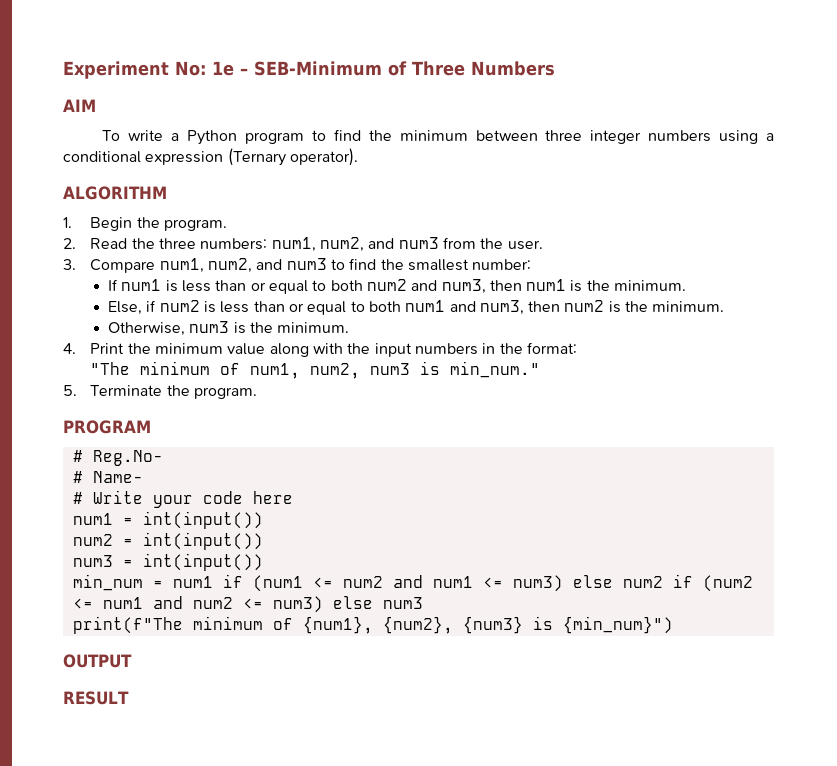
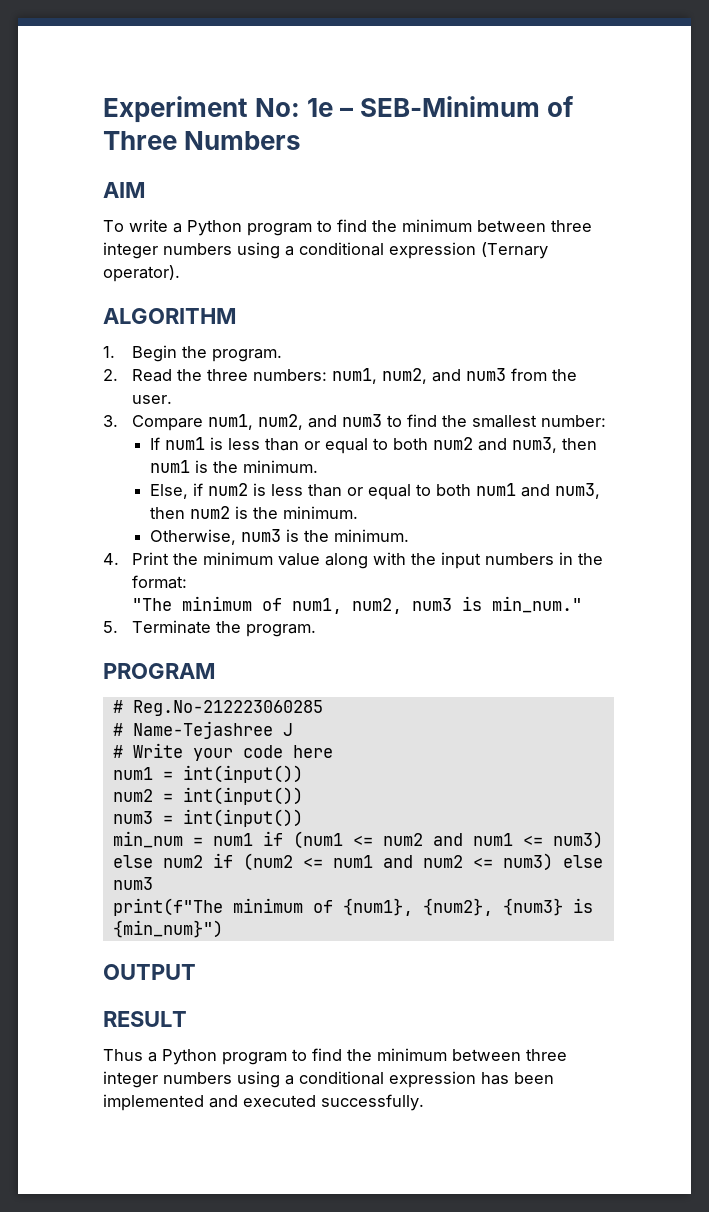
- # Reg.No-
- # Name-
+ # Reg.No-212223060285
+ # Name-Tejashree J
+ Thus a Python program to find the minimum between three integer numbers using a conditional expression has been implemented and executed successfully.

